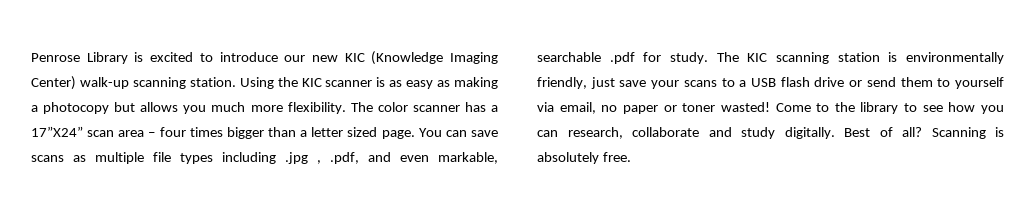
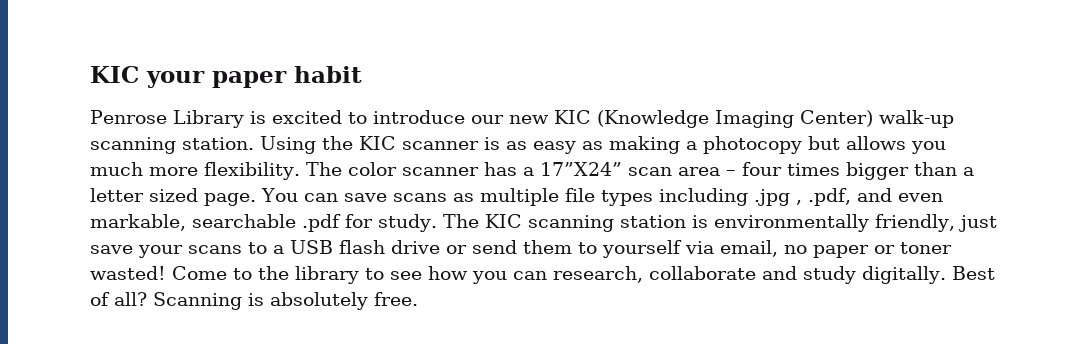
+ KIC your paper habit

